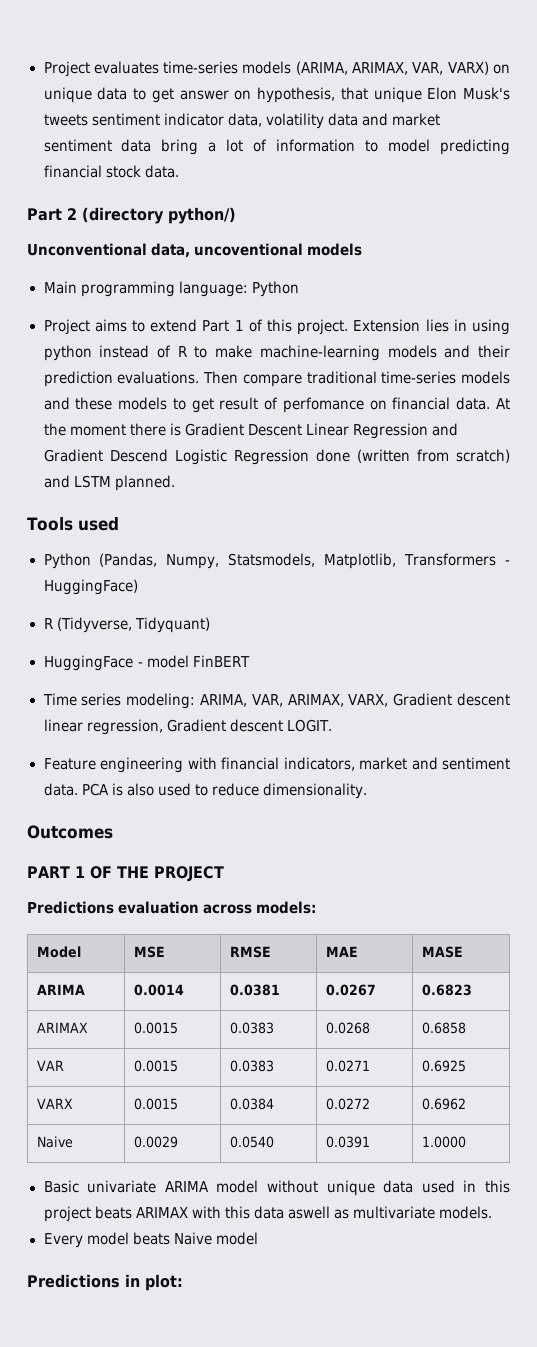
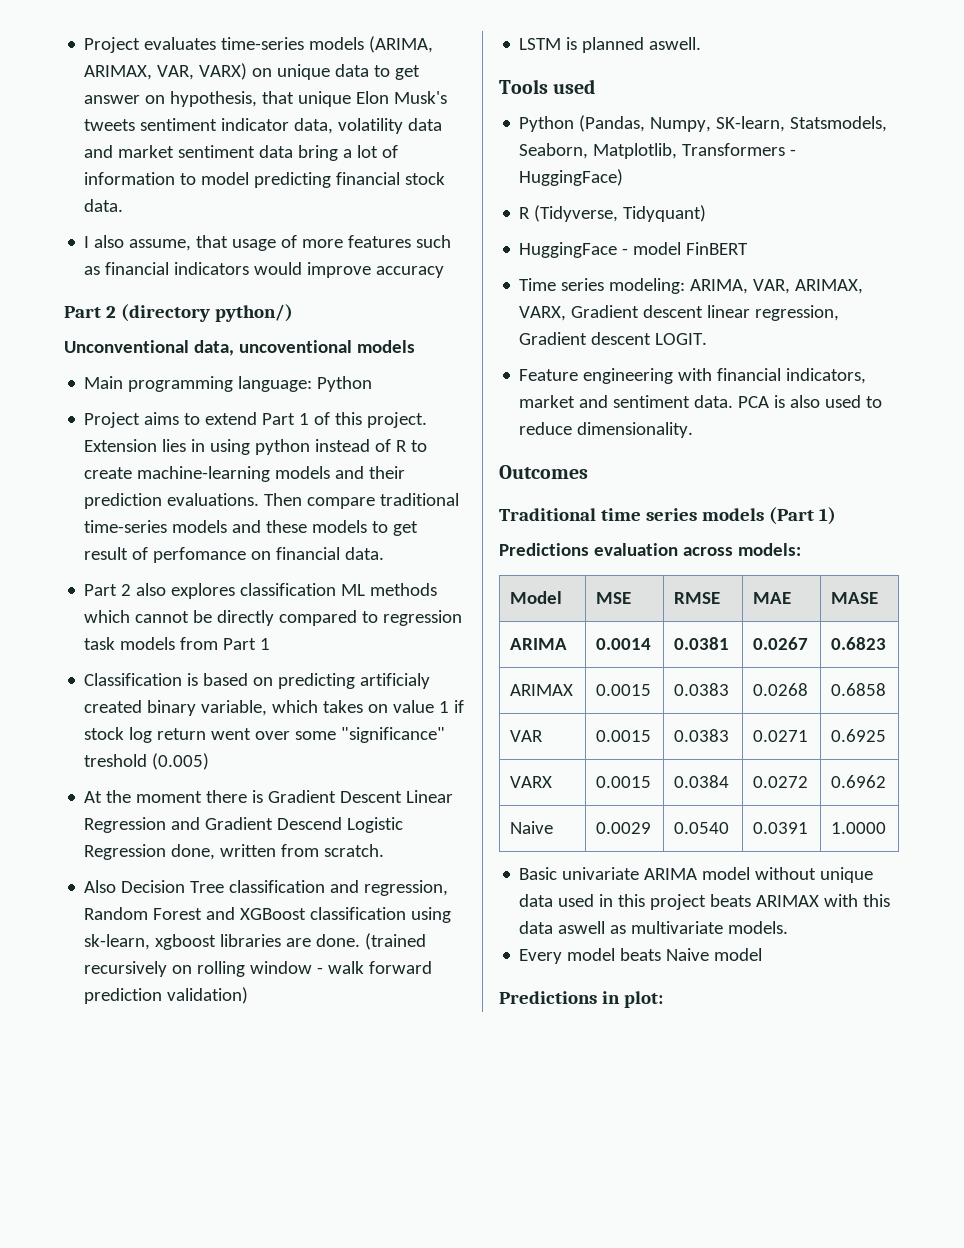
+ I also assume, that usage of more features such as financial indicators would improve accuracy
- Extension lies in using python instead of R to make machine-learning models and their prediction evaluations.
+ Extension lies in using python instead of R to create machine-learning models and their prediction evaluations.
- Then compare traditional time-series models and these models to get result of perfomance on financial data. At the moment there is Gradient Descent Linear Regression and Gradient Descend Logistic Regression done (written from scratch) and LSTM planned.
+ Then compare traditional time-series models and these models to get result of perfomance on financial data.
+ Part 2 also explores classification ML methods which cannot be directly compared to regression task models from Part 1
+ Classification is based on predicting artificialy created binary variable, which takes on value 1 if stock log return went over some "significance" treshold (0.005)
+ At the moment there is Gradient Descent Linear Regression and Gradient Descend Logistic Regression done, written from scratch.
+ Also Decision Tree classification and regression, Random Forest and XGBoost classification using sk-learn, xgboost libraries are done. (trained recursively on rolling window - walk forward prediction validation)
+ LSTM is planned aswell.
- Python (Pandas, Numpy, Statsmodels, Matplotlib, Transformers - HuggingFace)
+ Python (Pandas, Numpy, SK-learn, Statsmodels, Seaborn, Matplotlib, Transformers - HuggingFace)
- PART 1 OF THE PROJECT
+ Traditional time series models (Part 1)

